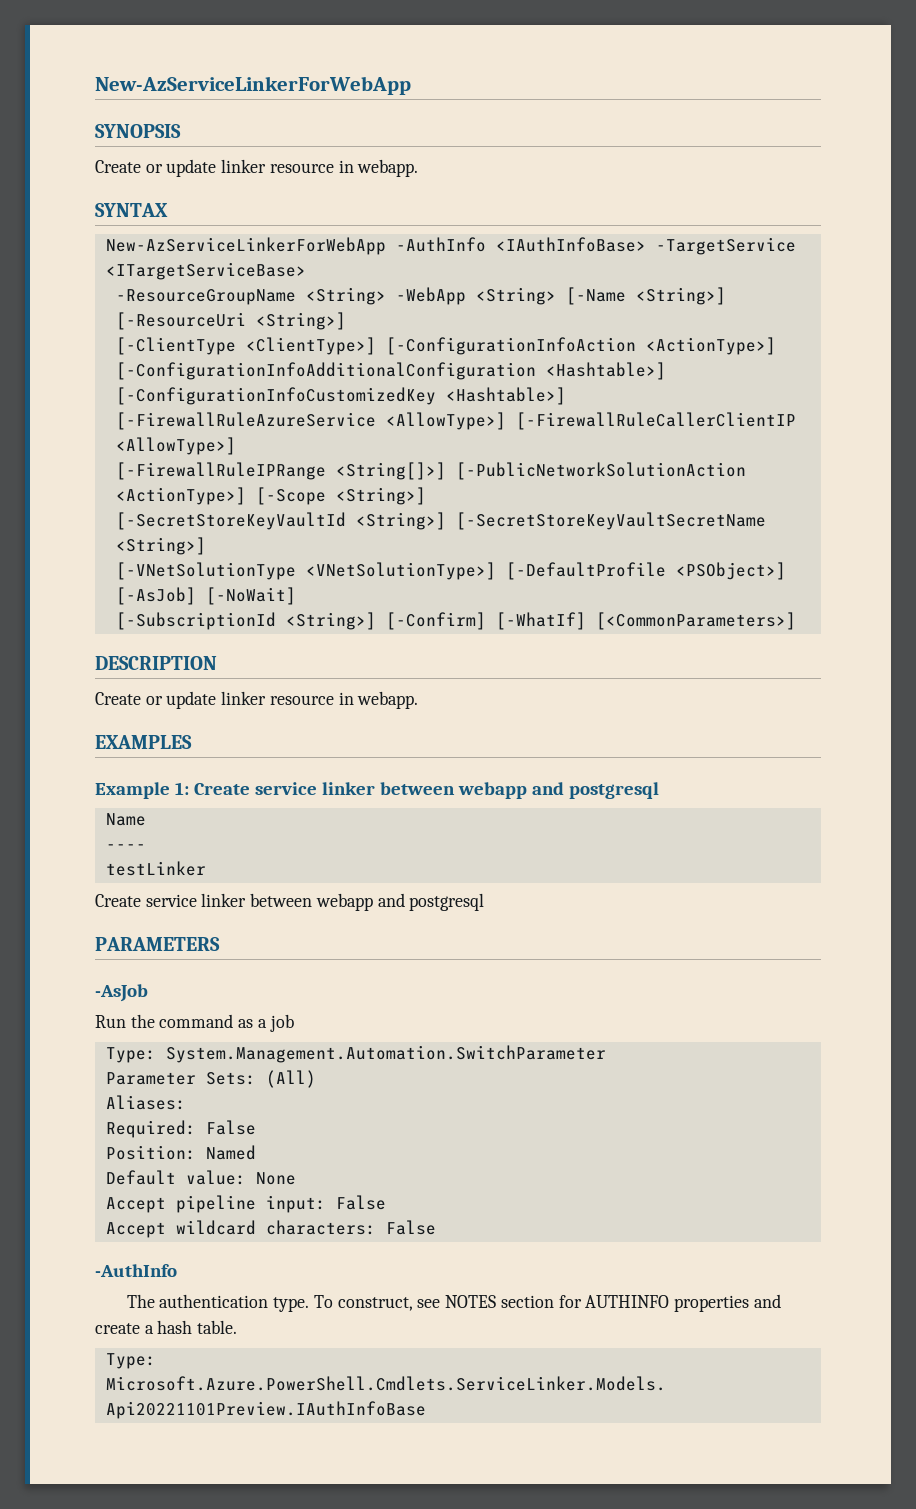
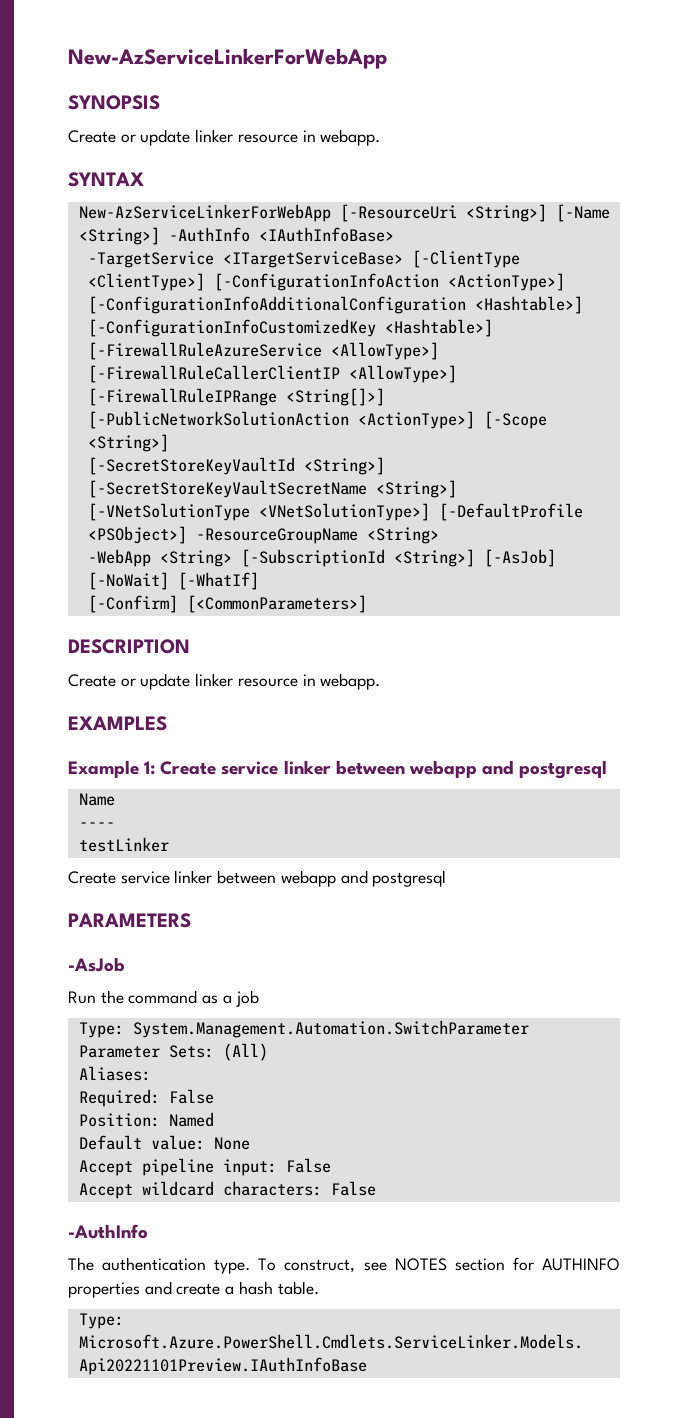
- New-AzServiceLinkerForWebApp -AuthInfo <IAuthInfoBase> -TargetService <ITargetServiceBase>
- -ResourceGroupName <String> -WebApp <String> [-Name <String>] [-ResourceUri <String>]
- [-ClientType <ClientType>] [-ConfigurationInfoAction <ActionType>]
+ New-AzServiceLinkerForWebApp [-ResourceUri <String>] [-Name <String>] -AuthInfo <IAuthInfoBase>
+ -TargetService <ITargetServiceBase> [-ClientType <ClientType>] [-ConfigurationInfoAction <ActionType>]
- [-VNetSolutionType <VNetSolutionType>] [-DefaultProfile <PSObject>] [-AsJob] [-NoWait]
- [-SubscriptionId <String>] [-Confirm] [-WhatIf] [<CommonParameters>]
+ [-VNetSolutionType <VNetSolutionType>] [-DefaultProfile <PSObject>] -ResourceGroupName <String>
+ -WebApp <String> [-SubscriptionId <String>] [-AsJob] [-NoWait] [-WhatIf]
+ [-Confirm] [<CommonParameters>]

